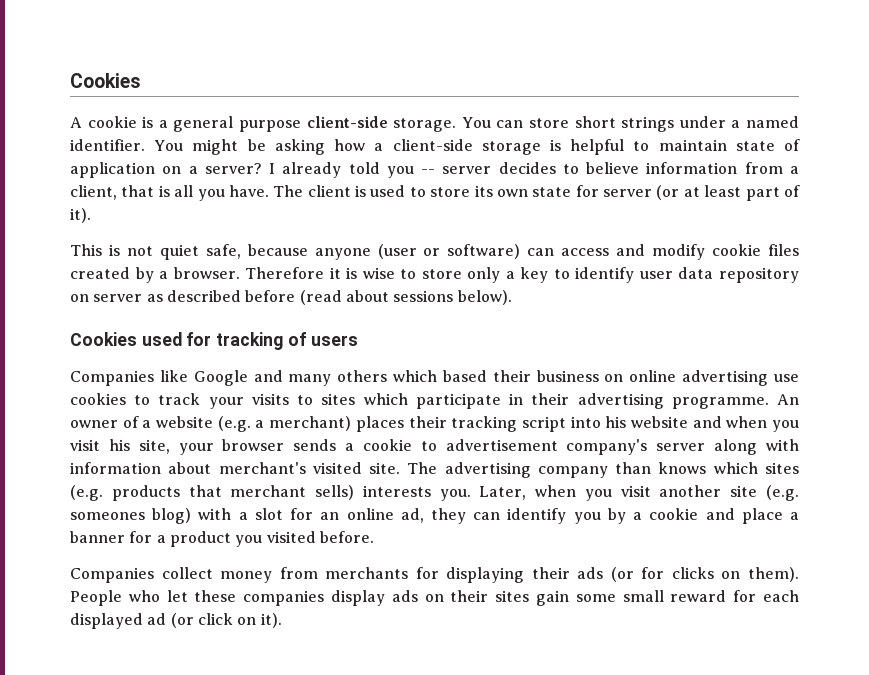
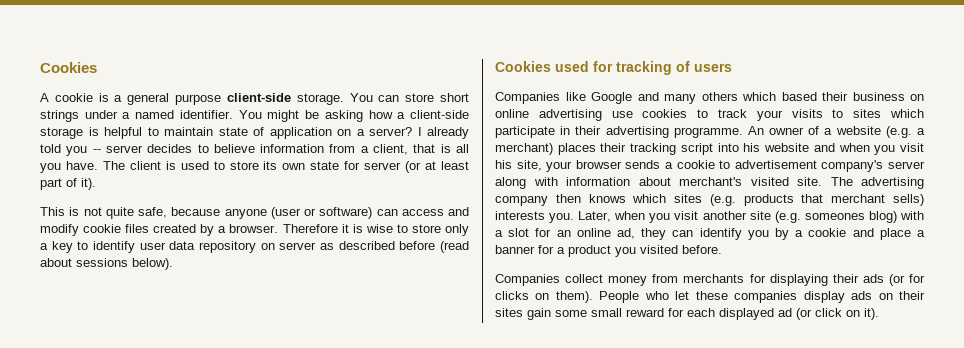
- This is not quiet safe, because anyone (user or software) can access and modify cookie files created by a browser.
+ This is not quite safe, because anyone (user or software) can access and modify cookie files created by a browser.
- The advertising company than knows which sites (e.g. products that merchant sells) interests you.
+ The advertising company then knows which sites (e.g. products that merchant sells) interests you.

